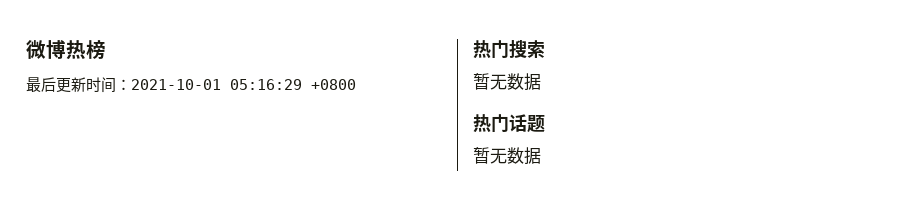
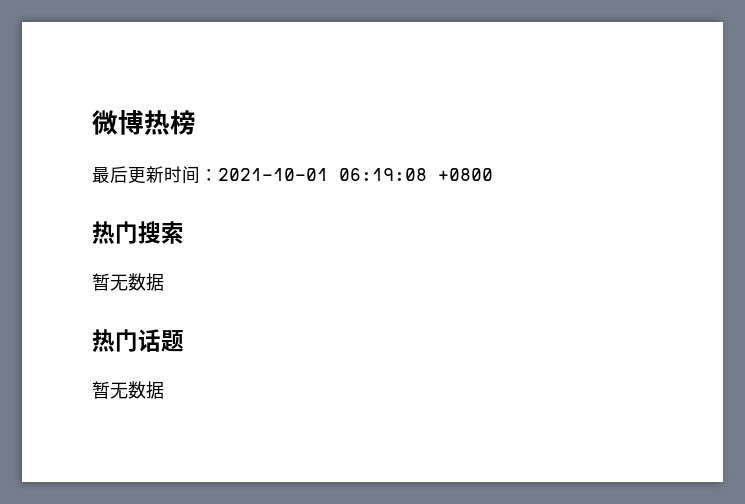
- 最后更新时间：2021-10-01 05:16:29 +0800
+ 最后更新时间：2021-10-01 06:19:08 +0800

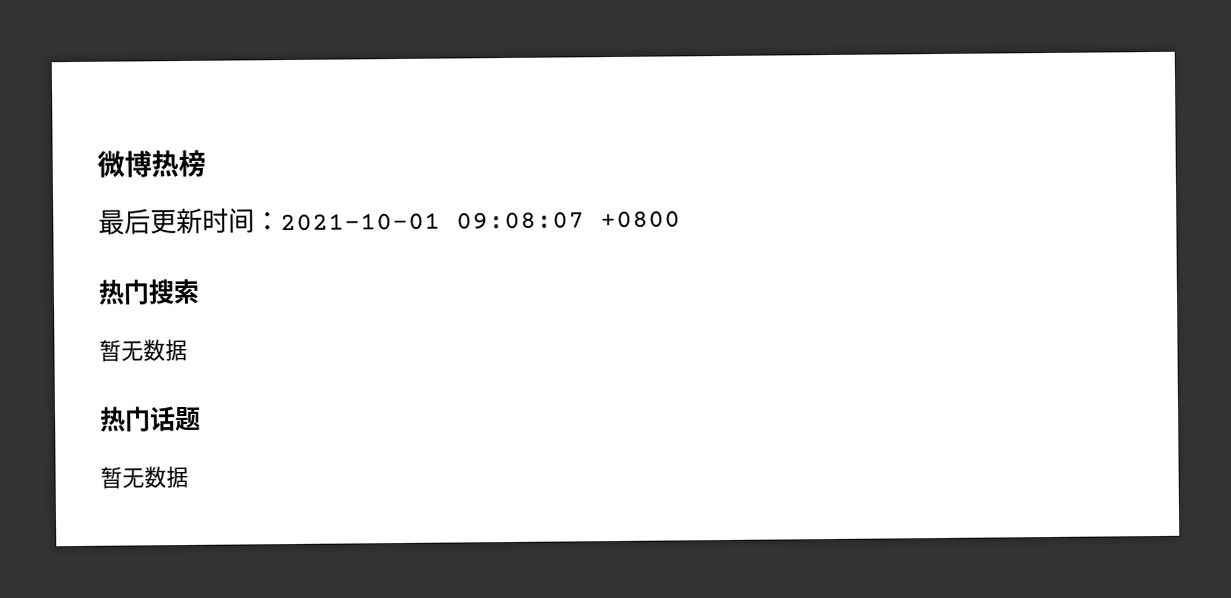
- 最后更新时间：2021-10-01 06:19:08 +0800
+ 最后更新时间：2021-10-01 09:08:07 +0800

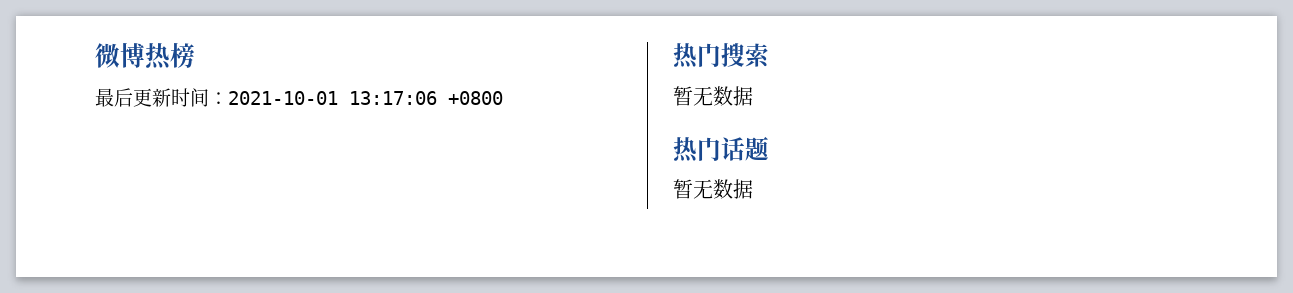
- 最后更新时间：2021-10-01 09:08:07 +0800
+ 最后更新时间：2021-10-01 13:17:06 +0800

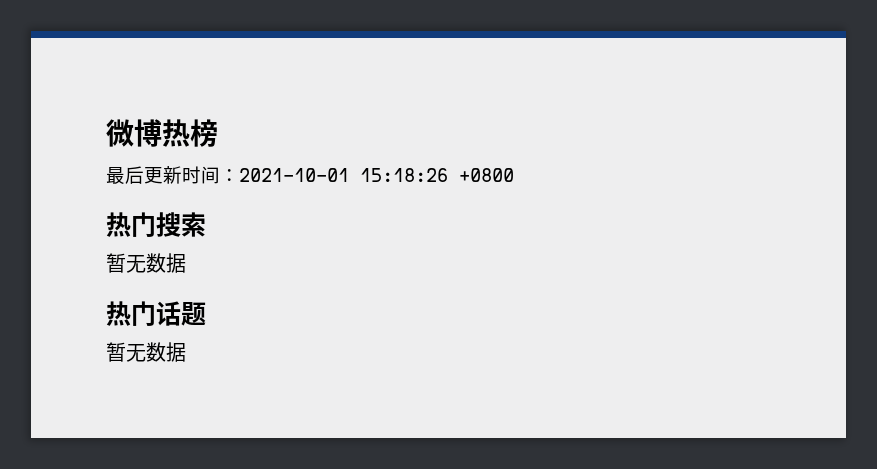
- 最后更新时间：2021-10-01 13:17:06 +0800
+ 最后更新时间：2021-10-01 15:18:26 +0800

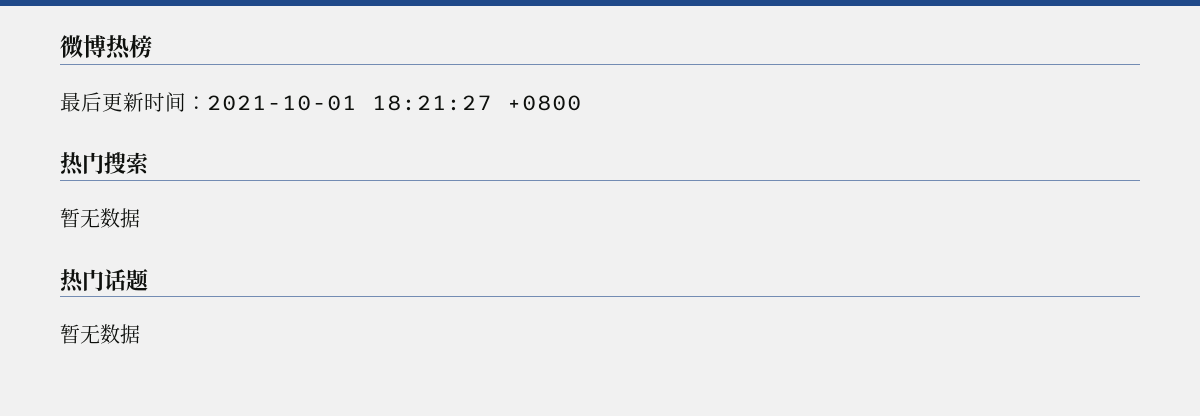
- 最后更新时间：2021-10-01 15:18:26 +0800
+ 最后更新时间：2021-10-01 18:21:27 +0800

